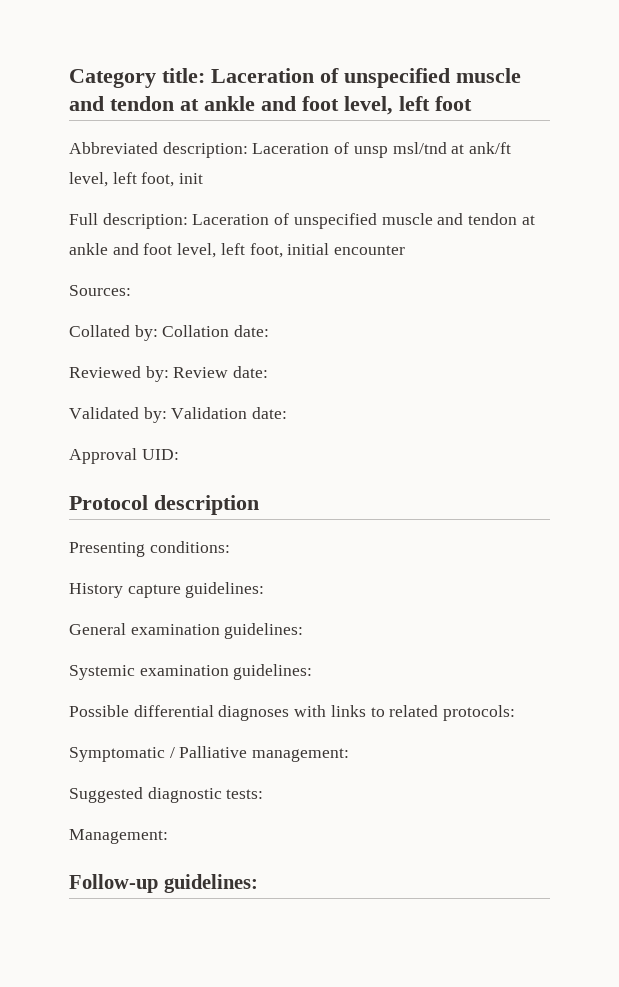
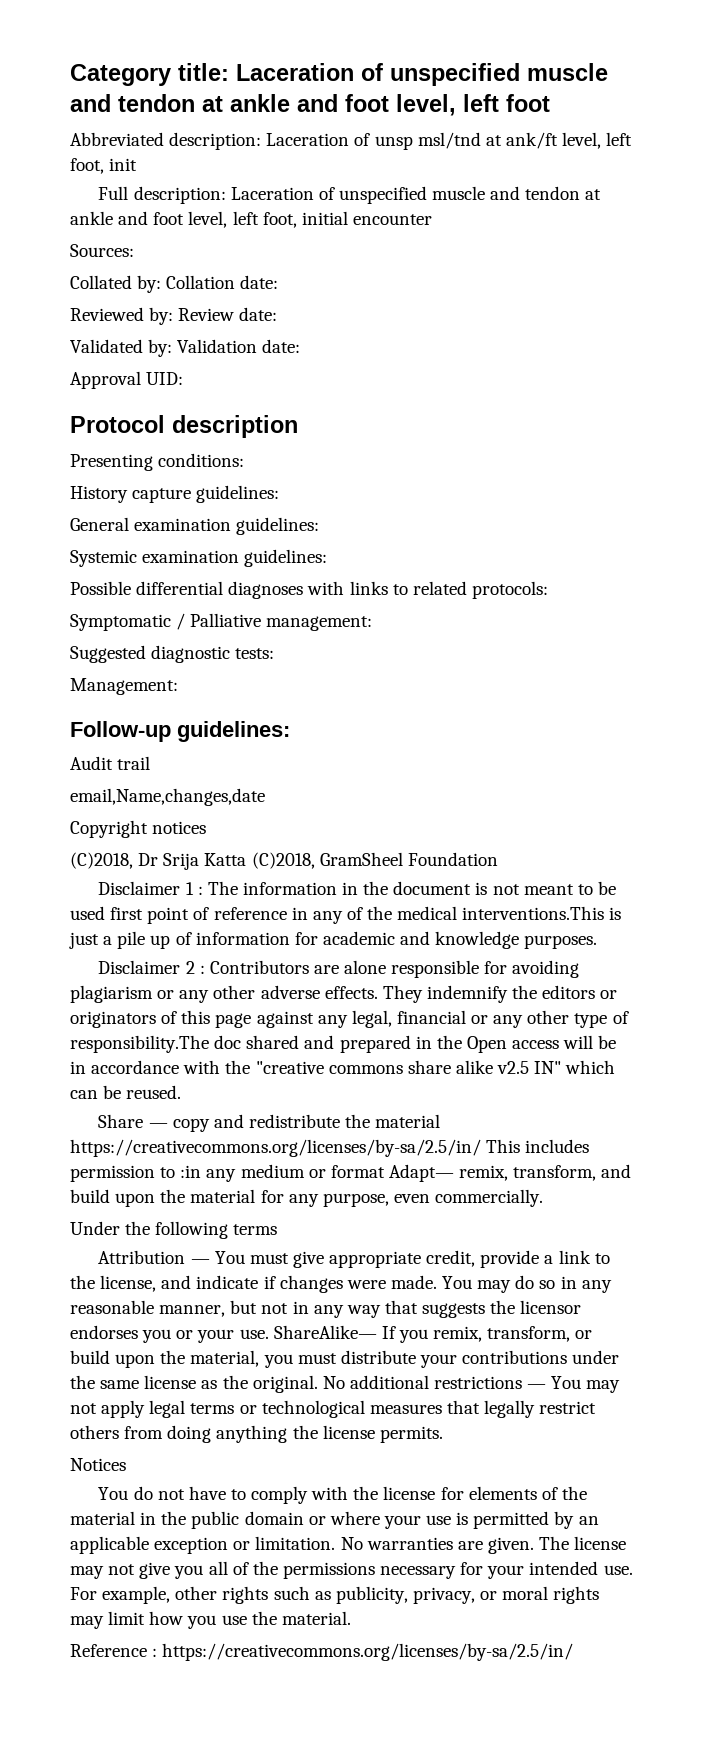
+ Audit trail
+ email,Name,changes,date
+ Copyright notices
+ (C)2018, Dr Srija Katta (C)2018, GramSheel Foundation
+ Disclaimer 1 : The information in the document is not meant to be used first point of reference in any of the medical interventions.This is just a pile up of information for academic and knowledge purposes.
+ Disclaimer 2 : Contributors are alone responsible for avoiding plagiarism or any other adverse effects. They indemnify the editors or originators of this page against any legal, financial or any other type of responsibility.The doc shared and prepared in the Open access will be in accordance with the "creative commons share alike v2.5 IN" which can be reused.
+ Share — copy and redistribute the material https://creativecommons.org/licenses/by-sa/2.5/in/ This includes permission to :in any medium or format Adapt— remix, transform, and build upon the material for any purpose, even commercially.
+ Under the following terms
+ Attribution — You must give appropriate credit, provide a link to the license, and indicate if changes were made. You may do so in any reasonable manner, but not in any way that suggests the licensor endorses you or your use. ShareAlike— If you remix, transform, or build upon the material, you must distribute your contributions under the same license as the original. No additional restrictions — You may not apply legal terms or technological measures that legally restrict others from doing anything the license permits.
+ Notices
+ You do not have to comply with the license for elements of the material in the public domain or where your use is permitted by an applicable exception or limitation. No warranties are given. The license may not give you all of the permissions necessary for your intended use. For example, other rights such as publicity, privacy, or moral rights may limit how you use the material.
+ Reference : https://creativecommons.org/licenses/by-sa/2.5/in/

